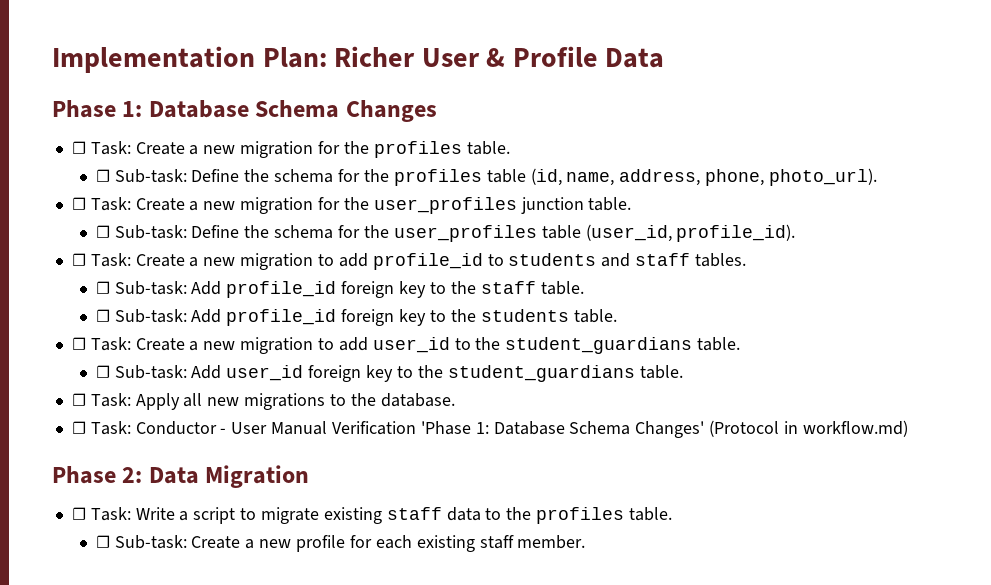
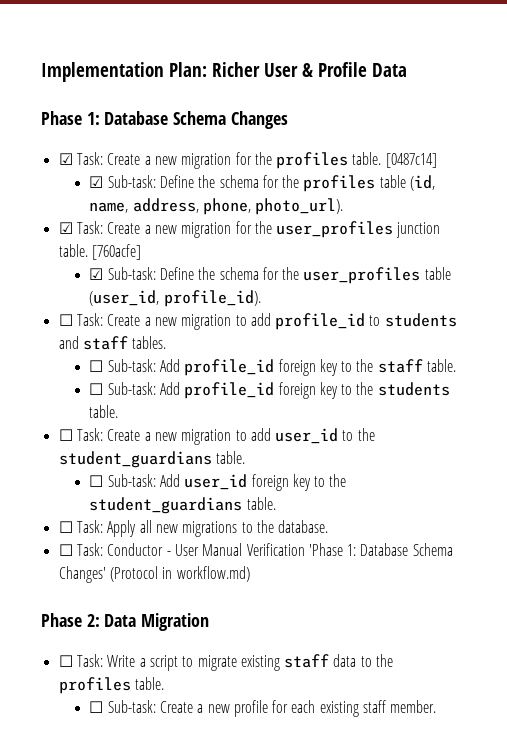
- ☐ Task: Create a new migration for the profiles table.
- ☐ Sub-task: Define the schema for the profiles table (id, name, address, phone, photo_url).
+ ☑ Task: Create a new migration for the profiles table. [0487c14]
+ ☑ Sub-task: Define the schema for the profiles table (id, name, address, phone, photo_url).
- ☐ Task: Create a new migration for the user_profiles junction table.
- ☐ Sub-task: Define the schema for the user_profiles table (user_id, profile_id).
+ ☑ Task: Create a new migration for the user_profiles junction table. [760acfe]
+ ☑ Sub-task: Define the schema for the user_profiles table (user_id, profile_id).

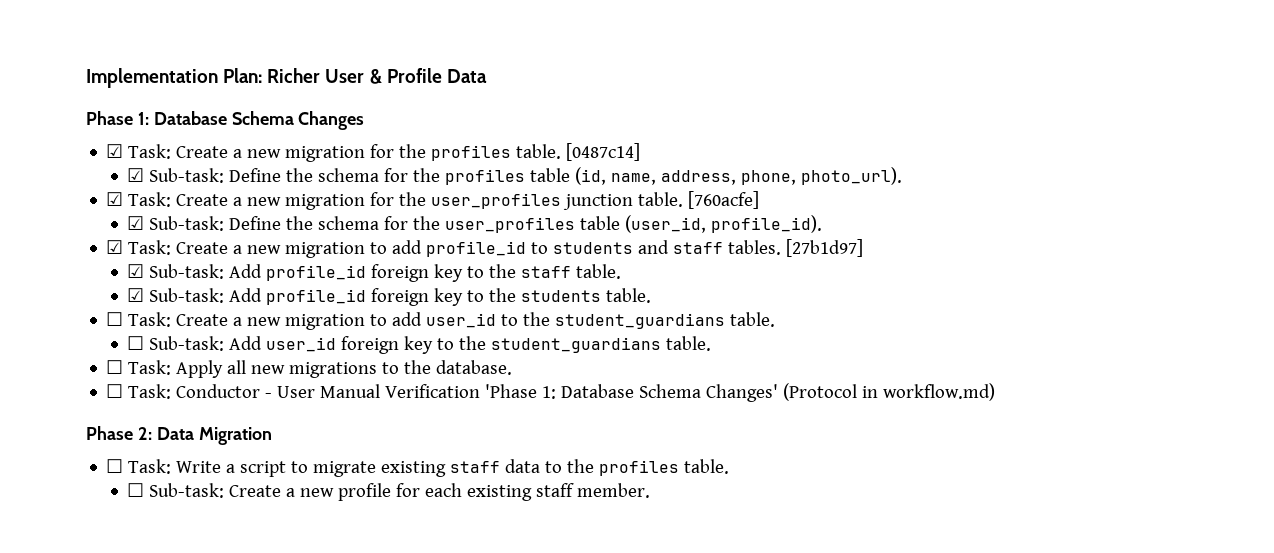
- ☐ Task: Create a new migration to add profile_id to students and staff tables.
- ☐ Sub-task: Add profile_id foreign key to the staff table.
+ ☑ Task: Create a new migration to add profile_id to students and staff tables. [27b1d97]
+ ☑ Sub-task: Add profile_id foreign key to the staff table.
- ☐ Sub-task: Add profile_id foreign key to the students table.
+ ☑ Sub-task: Add profile_id foreign key to the students table.

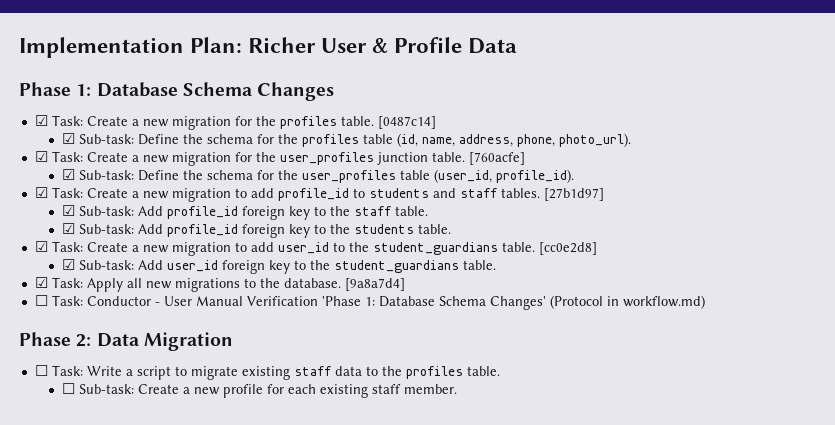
- ☐ Task: Create a new migration to add user_id to the student_guardians table.
- ☐ Sub-task: Add user_id foreign key to the student_guardians table.
+ ☑ Task: Create a new migration to add user_id to the student_guardians table. [cc0e2d8]
+ ☑ Sub-task: Add user_id foreign key to the student_guardians table.
- ☐ Task: Apply all new migrations to the database.
+ ☑ Task: Apply all new migrations to the database. [9a8a7d4]

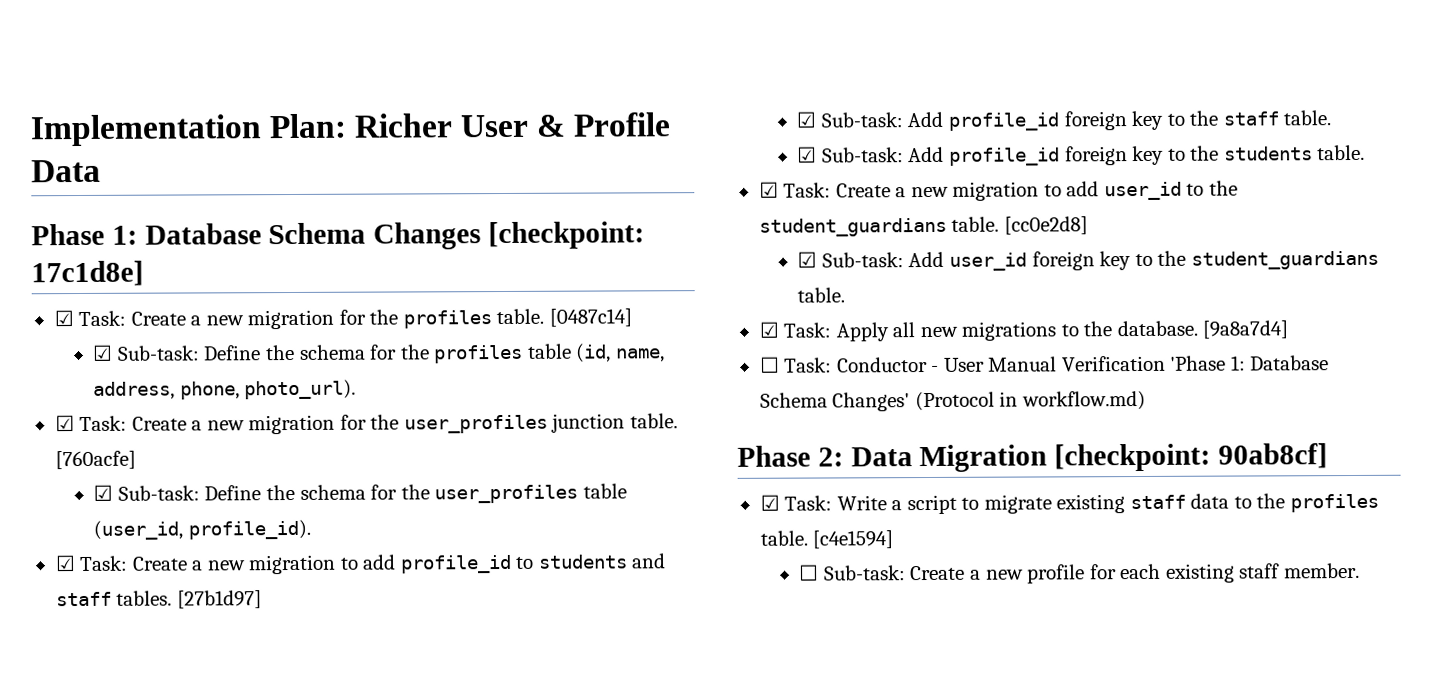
- Phase 1: Database Schema Changes
+ Phase 1: Database Schema Changes [checkpoint: 17c1d8e]
- Phase 2: Data Migration
- ☐ Task: Write a script to migrate existing staff data to the profiles table.
+ Phase 2: Data Migration [checkpoint: 90ab8cf]
+ ☑ Task: Write a script to migrate existing staff data to the profiles table. [c4e1594]

